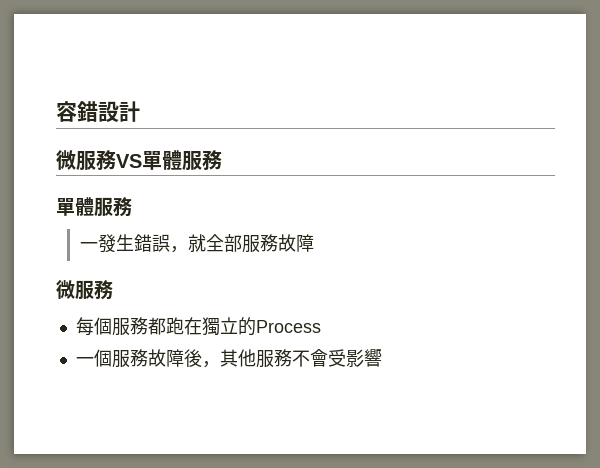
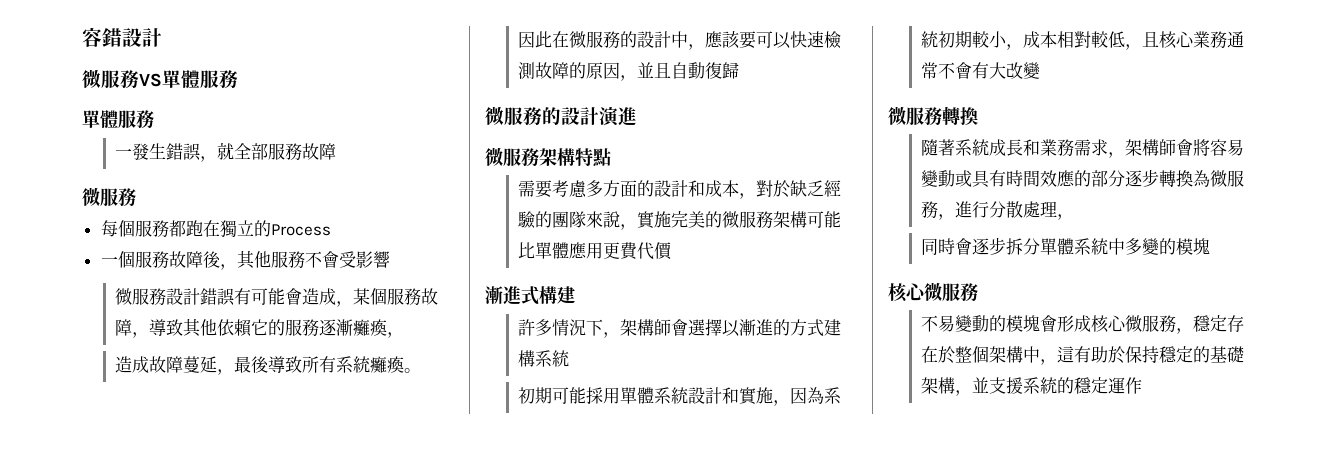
+ 微服務設計錯誤有可能會造成，某個服務故障，導致其他依賴它的服務逐漸癱瘓，
+ 造成故障蔓延，最後導致所有系統癱瘓。
+ 因此在微服務的設計中，應該要可以快速檢測故障的原因，並且自動復歸
+ 微服務的設計演進
+ 微服務架構特點
+ 需要考慮多方面的設計和成本，對於缺乏經驗的團隊來說，實施完美的微服務架構可能比單體應用更費代價
+ 漸進式構建
+ 許多情況下，架構師會選擇以漸進的方式建構系統
+ 初期可能採用單體系統設計和實施，因為系統初期較小，成本相對較低，且核心業務通常不會有大改變
+ 微服務轉換
+ 隨著系統成長和業務需求，架構師會將容易變動或具有時間效應的部分逐步轉換為微服務，進行分散處理，
+ 同時會逐步拆分單體系統中多變的模塊
+ 核心微服務
+ 不易變動的模塊會形成核心微服務，穩定存在於整個架構中，這有助於保持穩定的基礎架構，並支援系統的穩定運作

